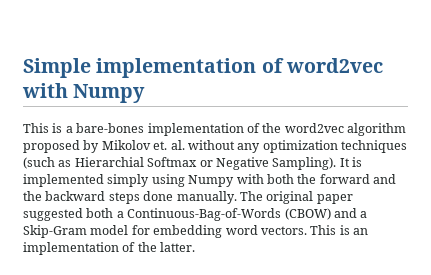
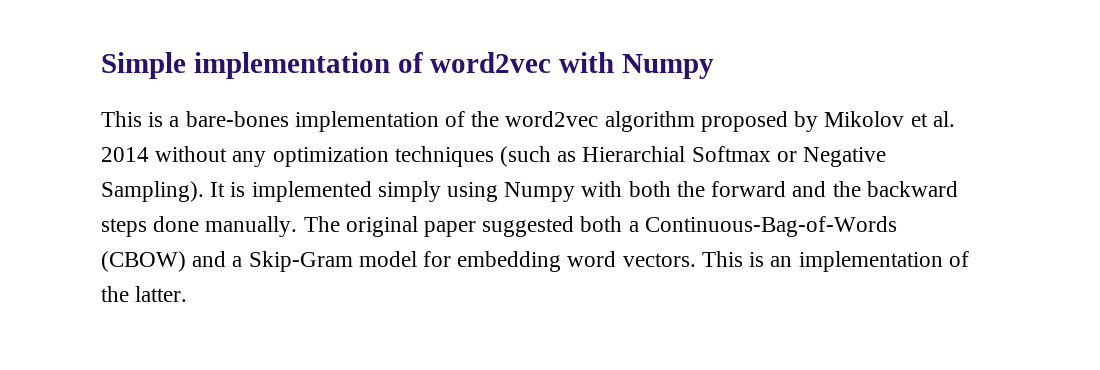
- This is a bare-bones implementation of the word2vec algorithm proposed by Mikolov et. al. without any optimization techniques (such as Hierarchial Softmax or Negative Sampling).
+ This is a bare-bones implementation of the word2vec algorithm proposed by Mikolov et al. 2014 without any optimization techniques (such as Hierarchial Softmax or Negative Sampling).

